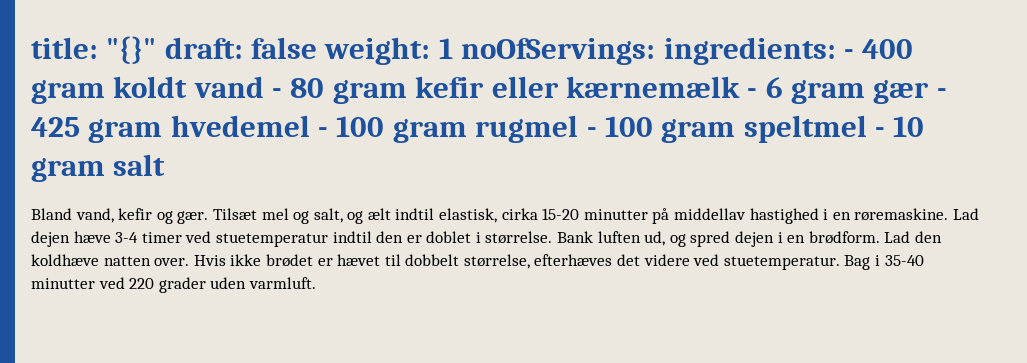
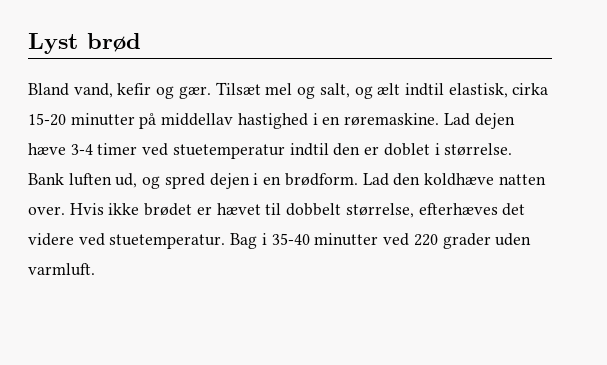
- title: "{}" draft: false weight: 1 noOfServings: ingredients: - 400 gram koldt vand - 80 gram kefir eller kærnemælk - 6 gram gær - 425 gram hvedemel - 100 gram rugmel - 100 gram speltmel - 10 gram salt
+ Lyst brød

